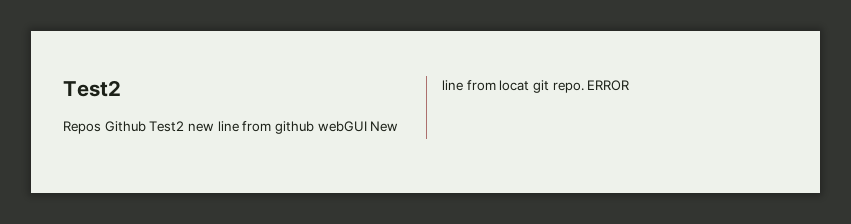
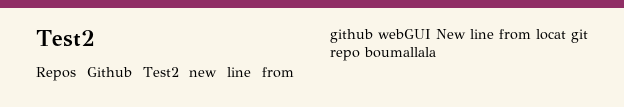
- Repos Github Test2 new line from github webGUI New line from locat git repo. ERROR
+ Repos Github Test2 new line from github webGUI New line from locat git repo boumallala

